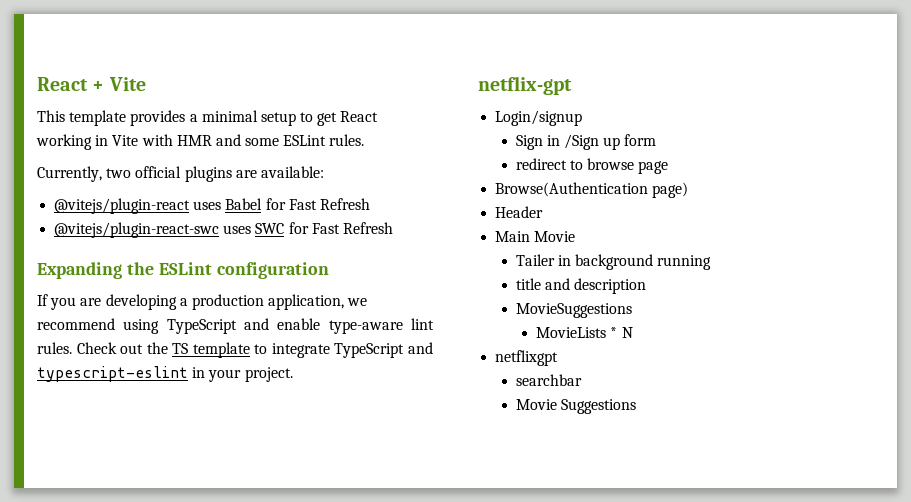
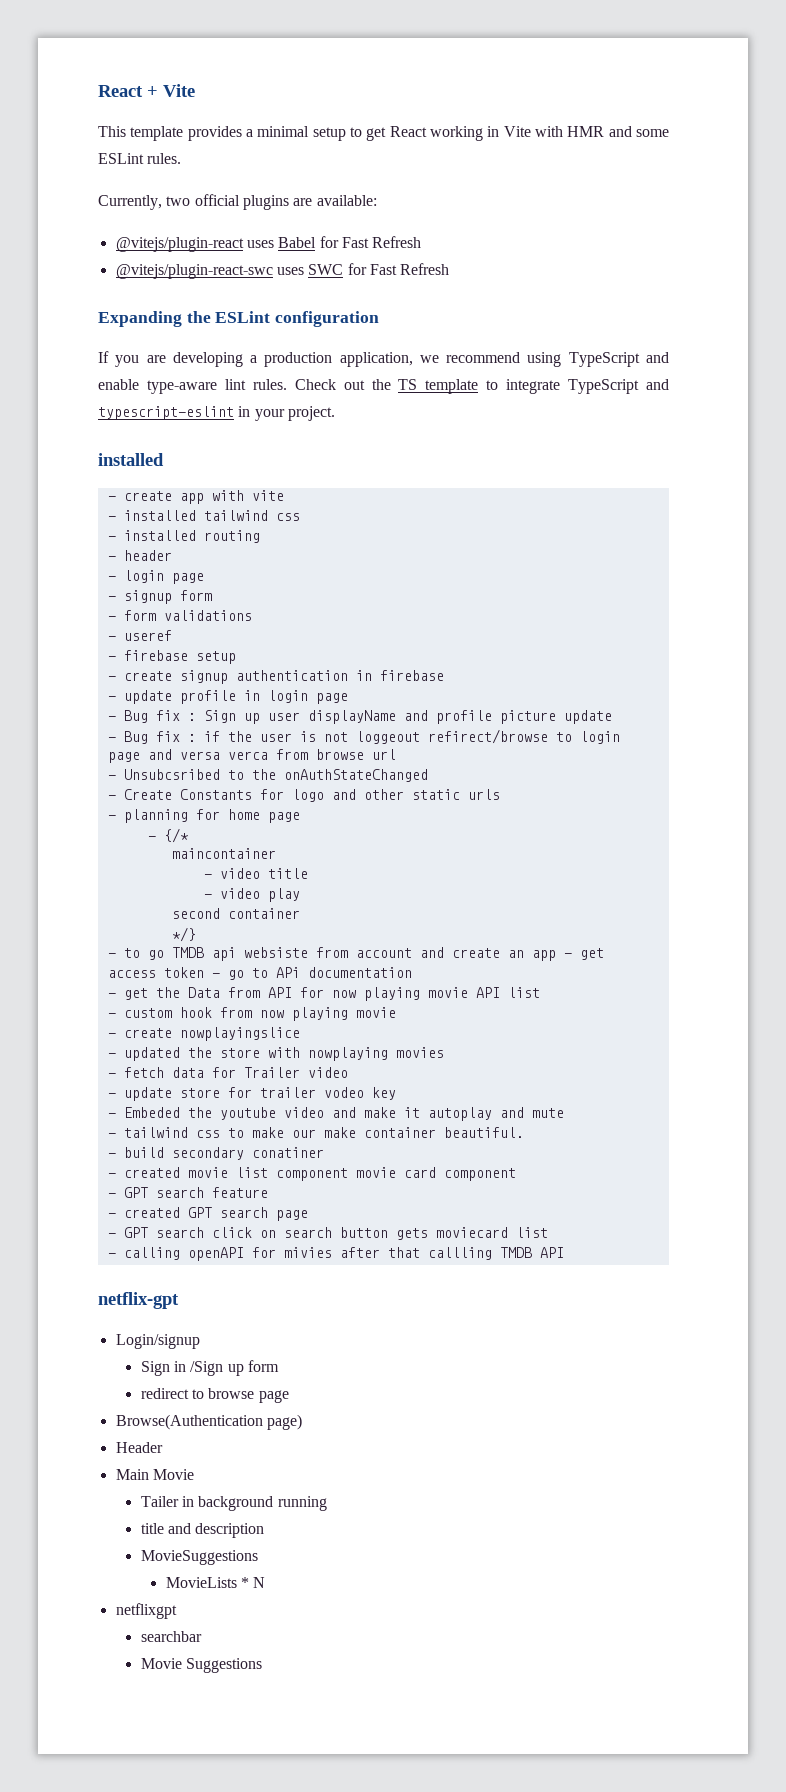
  Check out the TS template to integrate TypeScript and typescript-eslint in your project.
+ installed
+ - create app with vite
+ - installed tailwind css
+ - installed routing
+ - header
+ - login page
+ - signup form
+ - form validations
+ - useref
+ - firebase setup
+ - create signup authentication in firebase
+ - update profile in login page
+ - Bug fix : Sign up user displayName and profile picture update
+ - Bug fix : if the user is not loggeout refirect/browse to login page and versa verca from browse url
+ - Unsubcsribed to the onAuthStateChanged
+ - Create Constants for logo and other static urls
+ - planning for home page
+ - {/*
+ maincontainer
+ - video title
+ - video play
+ second container
+ */}
+ - to go TMDB api websiste from account and create an app - get access token - go to APi documentation
+ - get the Data from API for now playing movie API list
+ - custom hook from now playing movie
+ - create nowplayingslice
+ - updated the store with nowplaying movies
+ - fetch data for Trailer video
+ - update store for trailer vodeo key
+ - Embeded the youtube video and make it autoplay and mute
+ - tailwind css to make our make container beautiful.
+ - build secondary conatiner
+ - created movie list component movie card component
+ - GPT search feature
+ - created GPT search page
+ - GPT search click on search button gets moviecard list
+ - calling openAPI for mivies after that callling TMDB API

